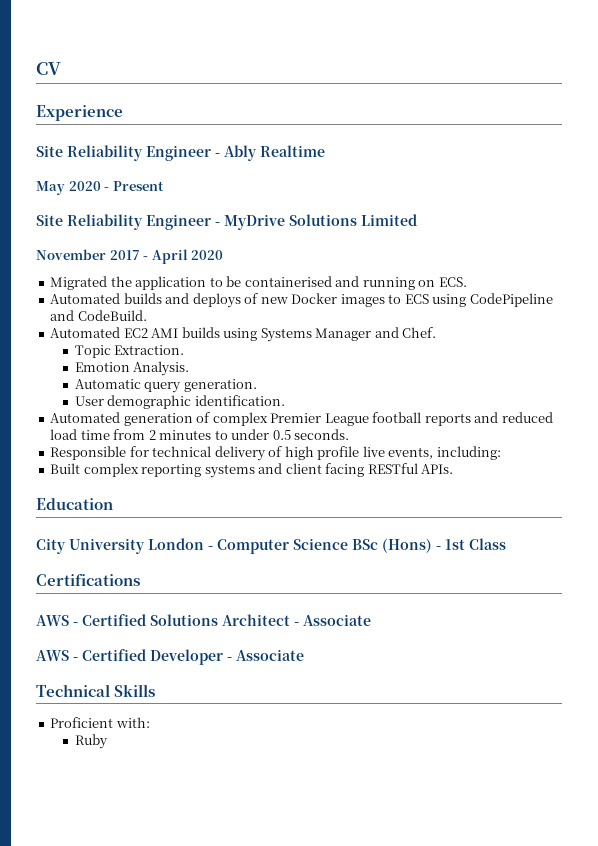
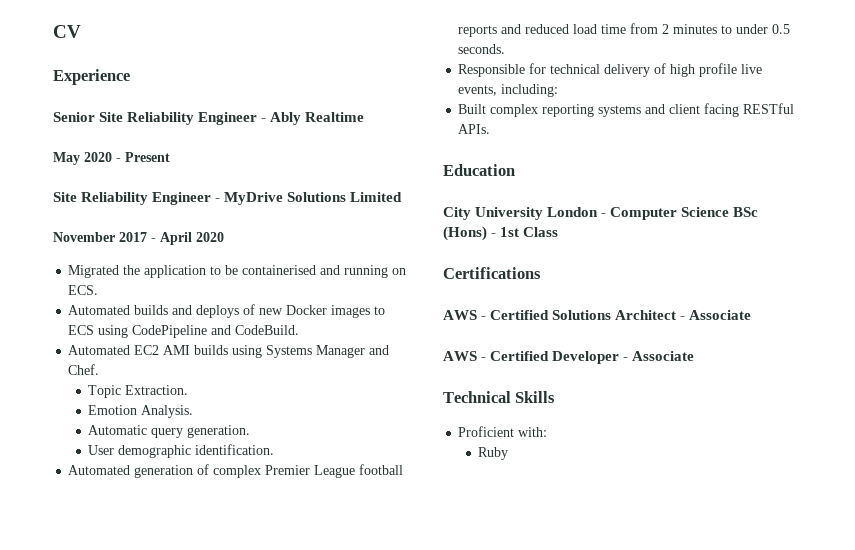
- Site Reliability Engineer - Ably Realtime
+ Senior Site Reliability Engineer - Ably Realtime

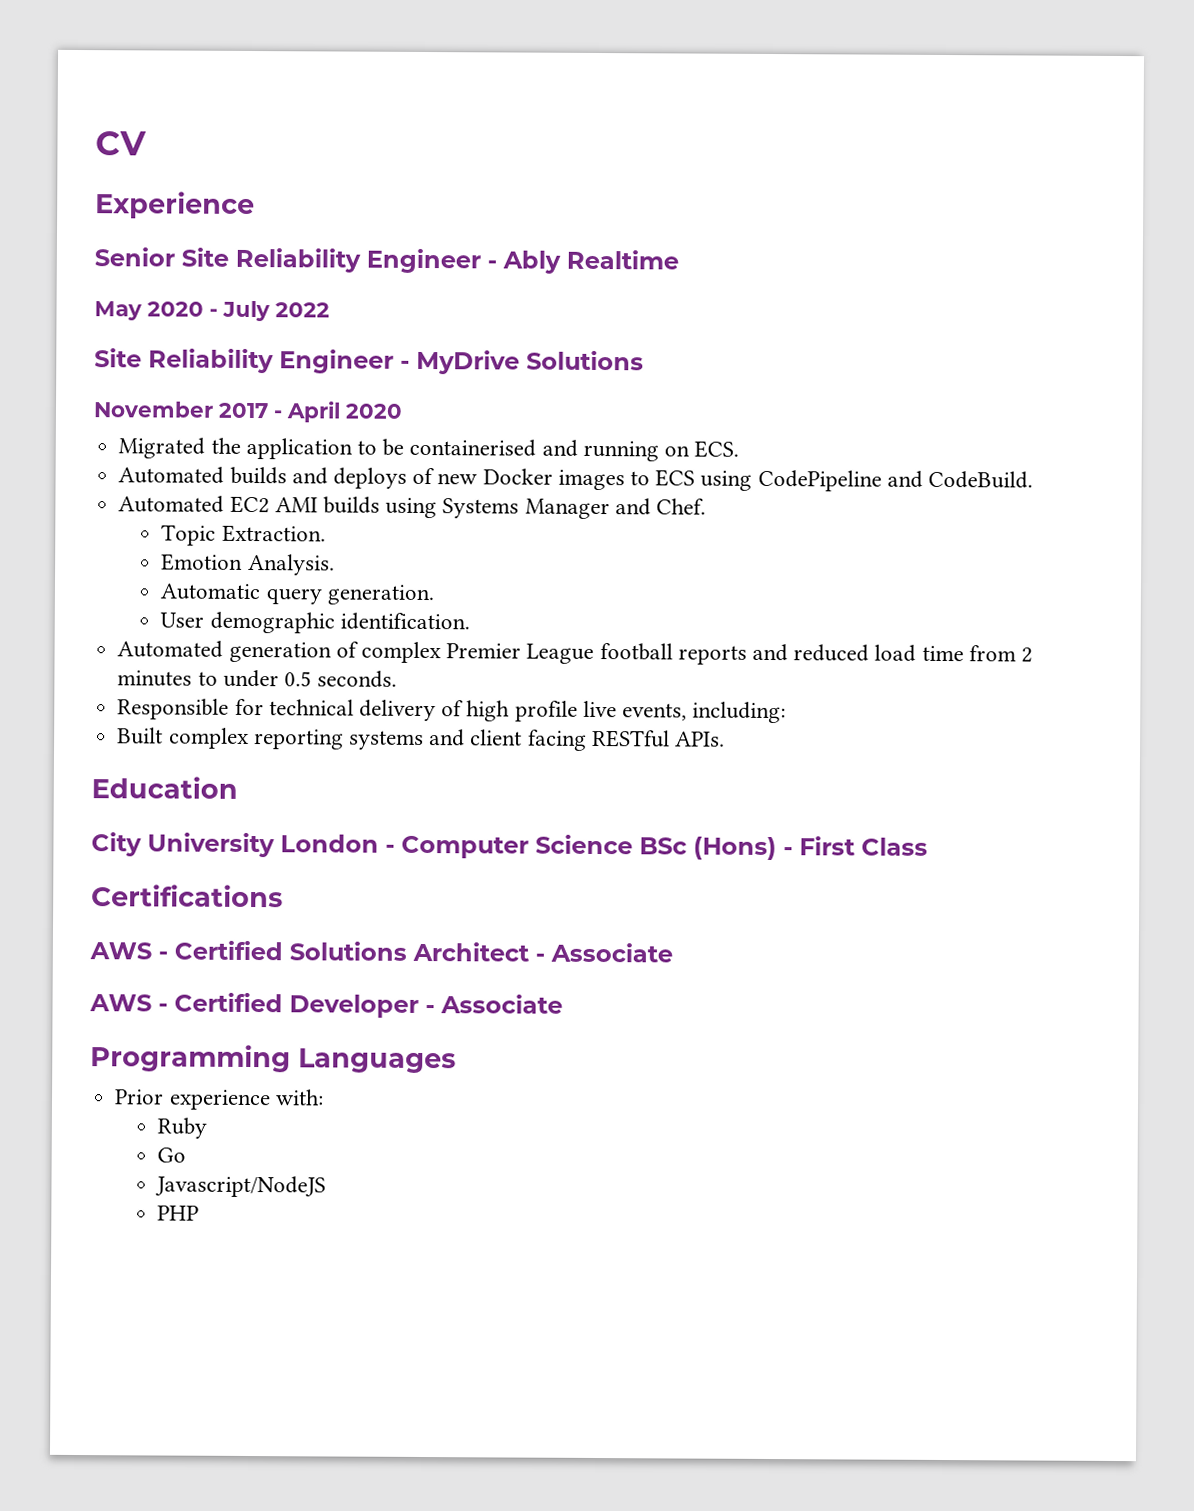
- May 2020 - Present
+ May 2020 - July 2022
- Site Reliability Engineer - MyDrive Solutions Limited
+ Site Reliability Engineer - MyDrive Solutions
- City University London - Computer Science BSc (Hons) - 1st Class
+ City University London - Computer Science BSc (Hons) - First Class
- Technical Skills
- Proficient with:
+ Programming Languages
+ Prior experience with:
+ Go
+ Javascript/NodeJS
+ PHP

